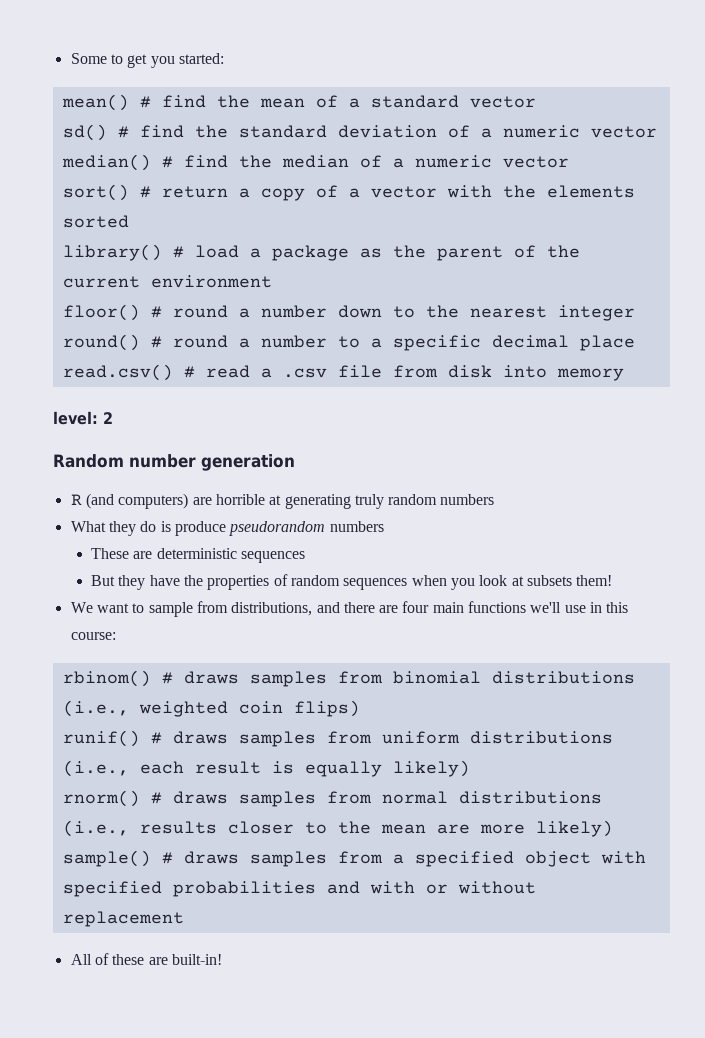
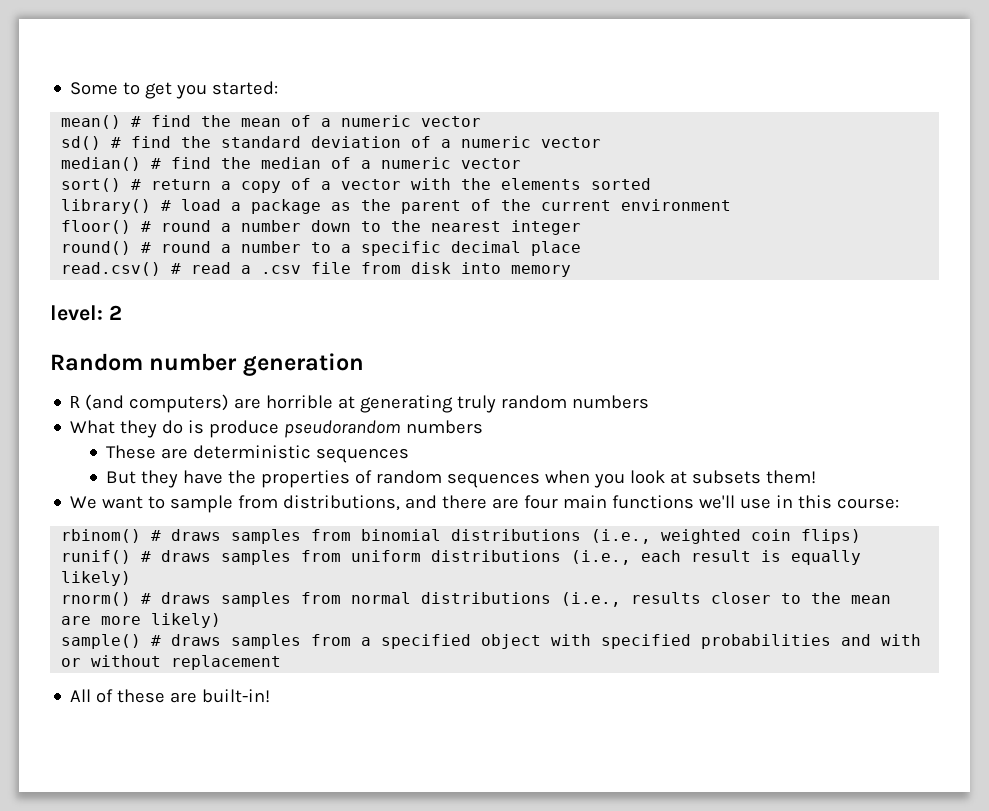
- mean() # find the mean of a standard vector
+ mean() # find the mean of a numeric vector

